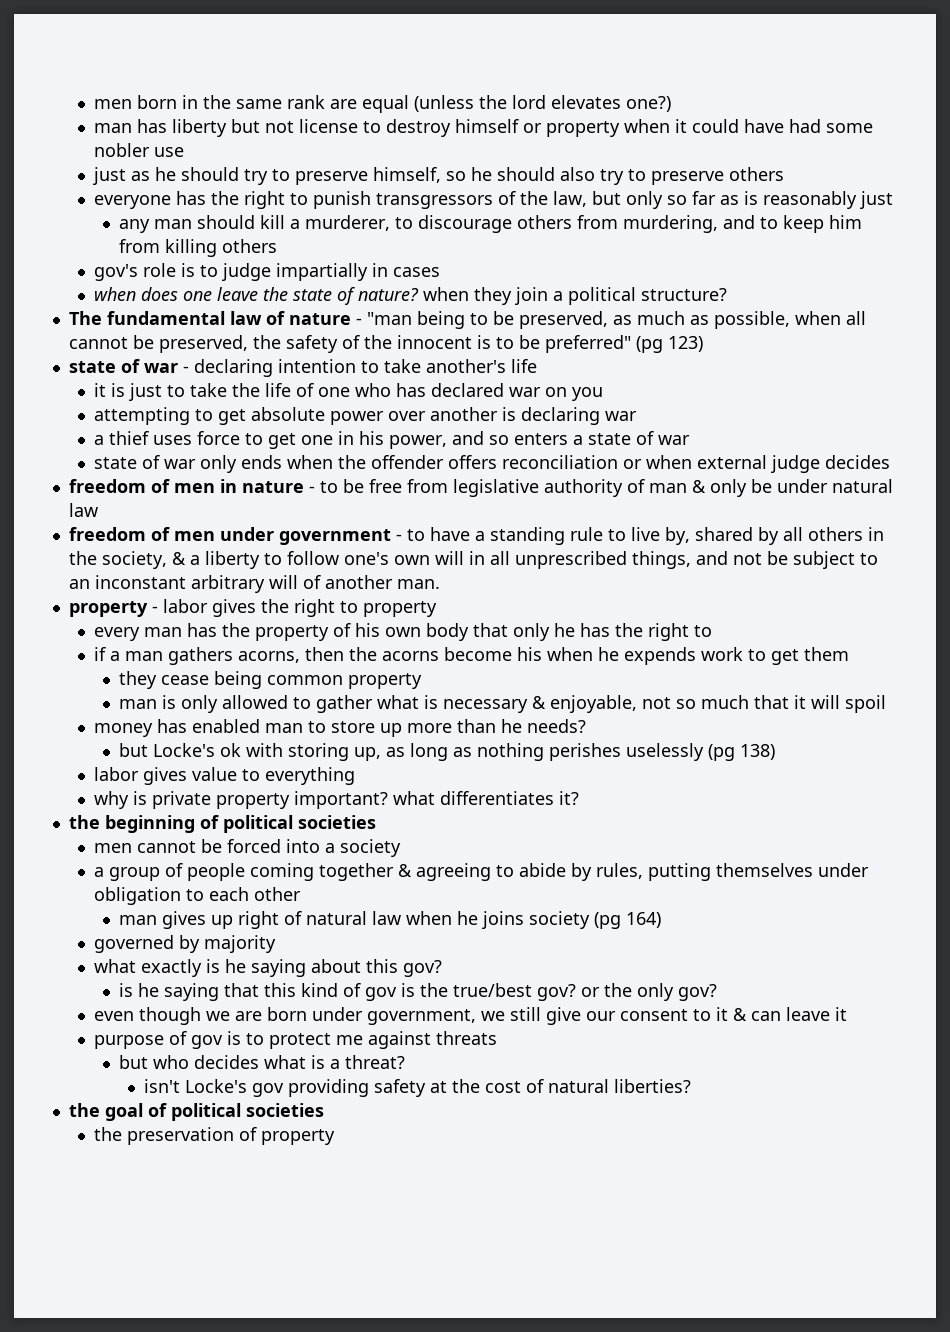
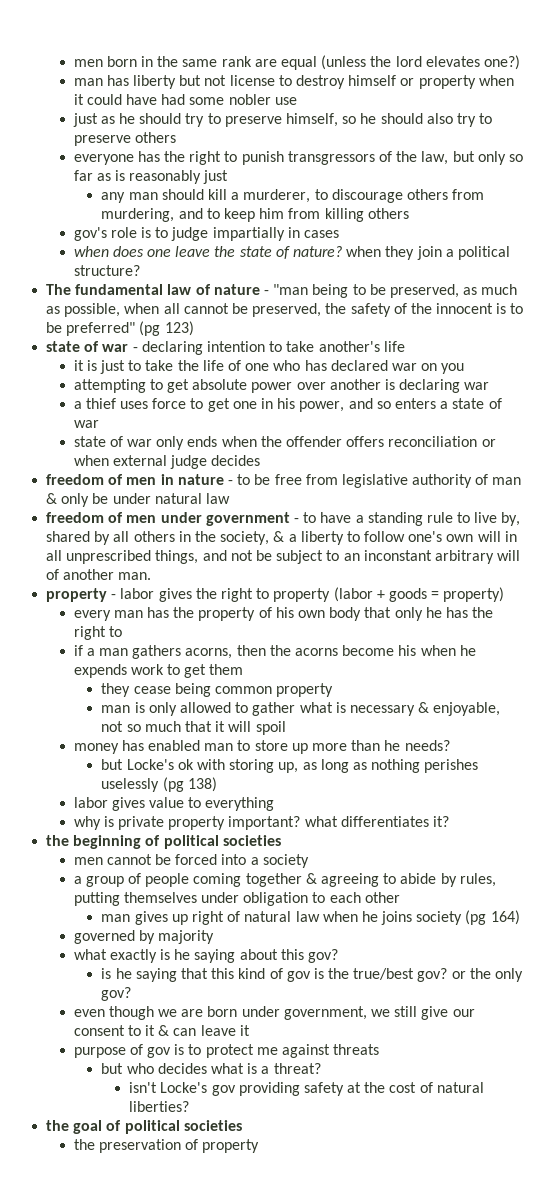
- property - labor gives the right to property
+ property - labor gives the right to property (labor + goods = property)

